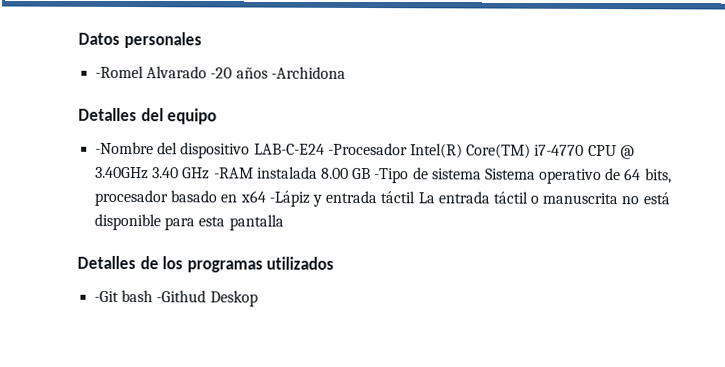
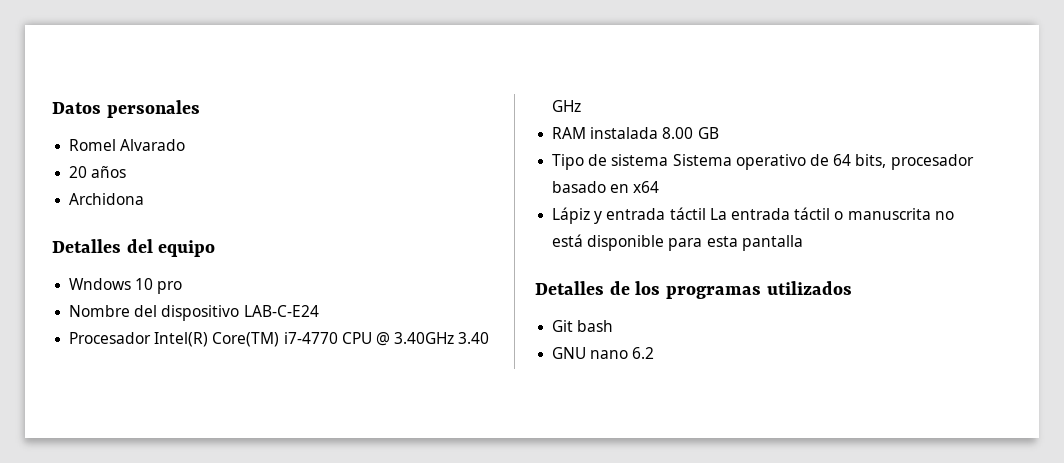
- -Romel Alvarado -20 años -Archidona
+ Romel Alvarado
+ 20 años
+ Archidona
- -Nombre del dispositivo LAB-C-E24 -Procesador Intel(R) Core(TM) i7-4770 CPU @ 3.40GHz 3.40 GHz -RAM instalada 8.00 GB -Tipo de sistema Sistema operativo de 64 bits, procesador basado en x64 -Lápiz y entrada táctil La entrada táctil o manuscrita no está disponible para esta pantalla
+ Wndows 10 pro
+ Nombre del dispositivo LAB-C-E24
+ Procesador Intel(R) Core(TM) i7-4770 CPU @ 3.40GHz 3.40 GHz
+ RAM instalada 8.00 GB
+ Tipo de sistema Sistema operativo de 64 bits, procesador basado en x64
+ Lápiz y entrada táctil La entrada táctil o manuscrita no está disponible para esta pantalla
- -Git bash -Githud Deskop
+ Git bash
+ GNU nano 6.2

